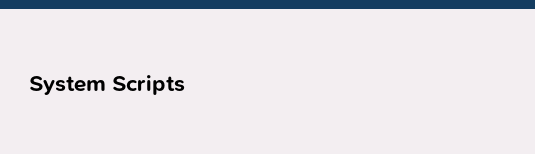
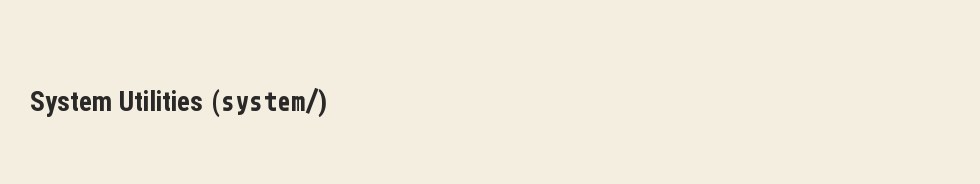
- System Scripts
+ System Utilities (system/)

